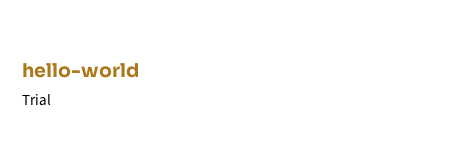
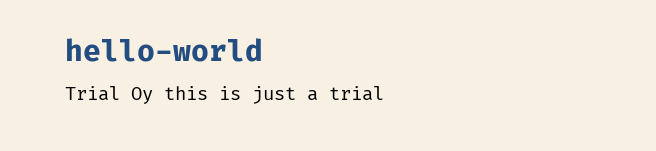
- Trial
+ Trial Oy this is just a trial

